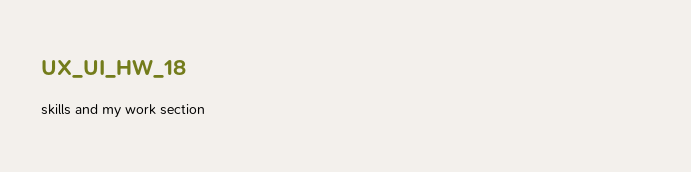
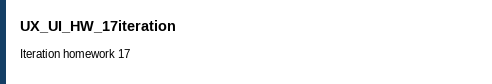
- UX_UI_HW_18
- skills and my work section
+ UX_UI_HW_17iteration
+ Iteration homework 17

